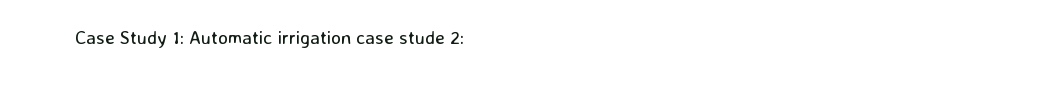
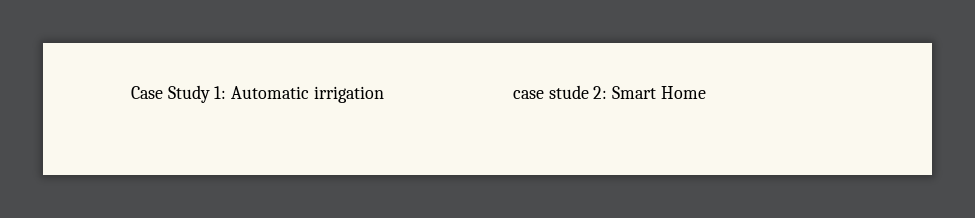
- Case Study 1: Automatic irrigation case stude 2:
+ Case Study 1: Automatic irrigation
+ case stude 2: Smart Home

